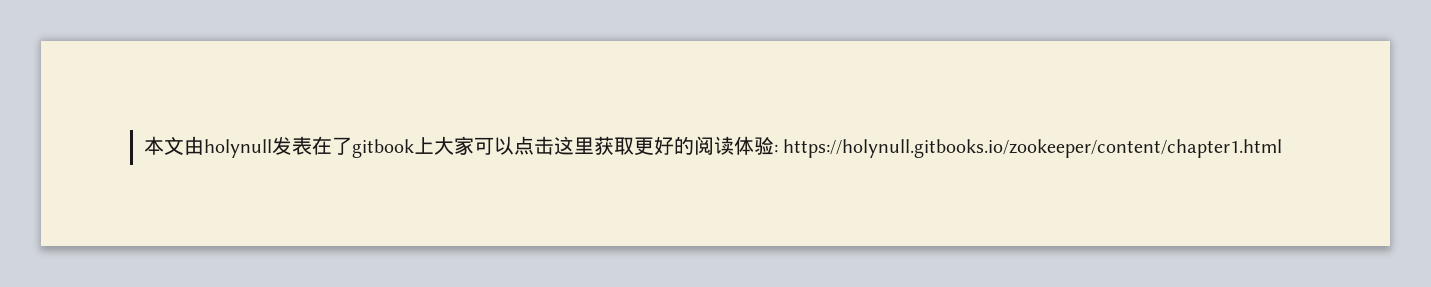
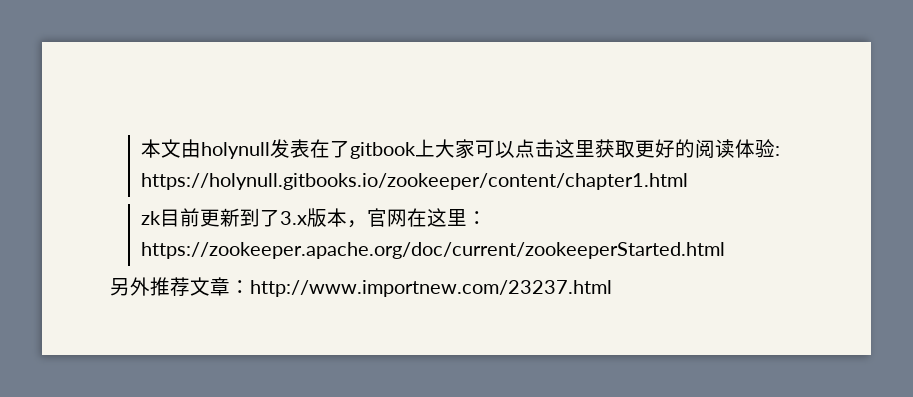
+ zk目前更新到了3.x版本，官网在这里：https://zookeeper.apache.org/doc/current/zookeeperStarted.html
+ 另外推荐文章：http://www.importnew.com/23237.html

